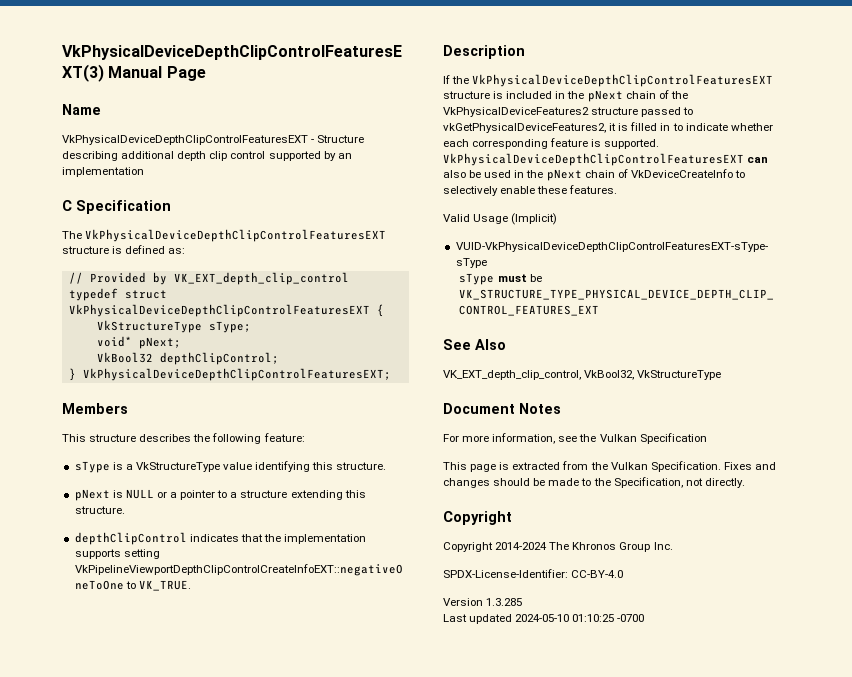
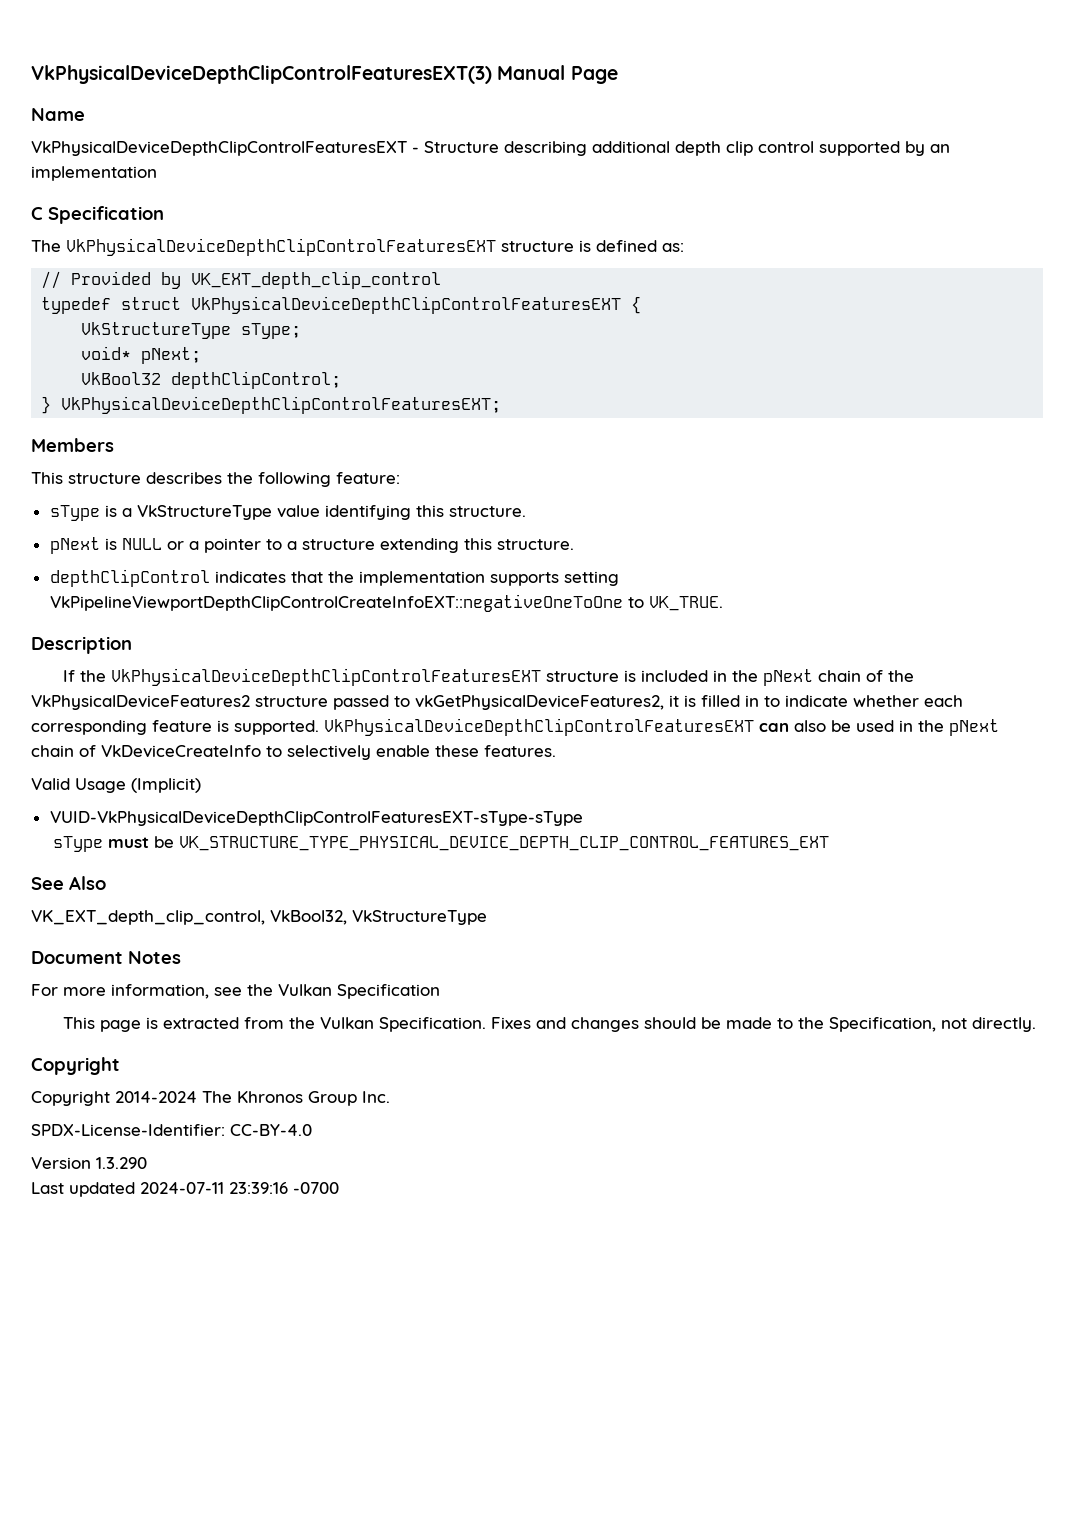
- Version 1.3.285
+ Version 1.3.290
- Last updated 2024-05-10 01:10:25 -0700
+ Last updated 2024-07-11 23:39:16 -0700

